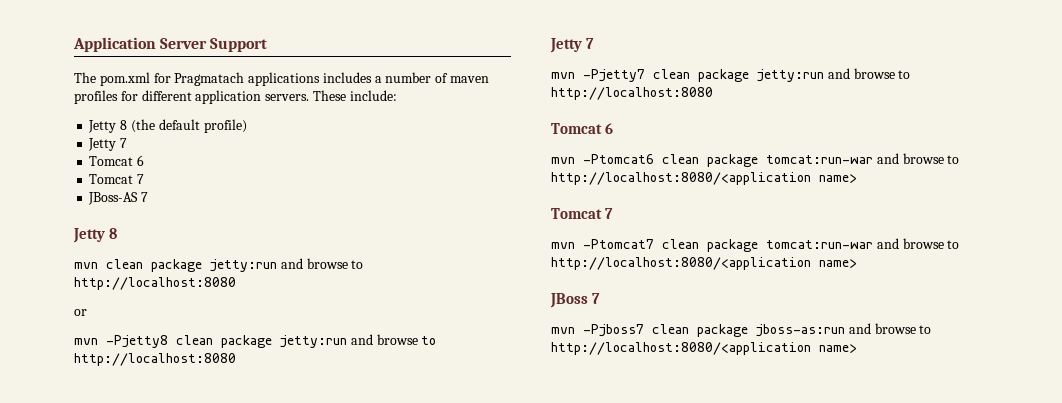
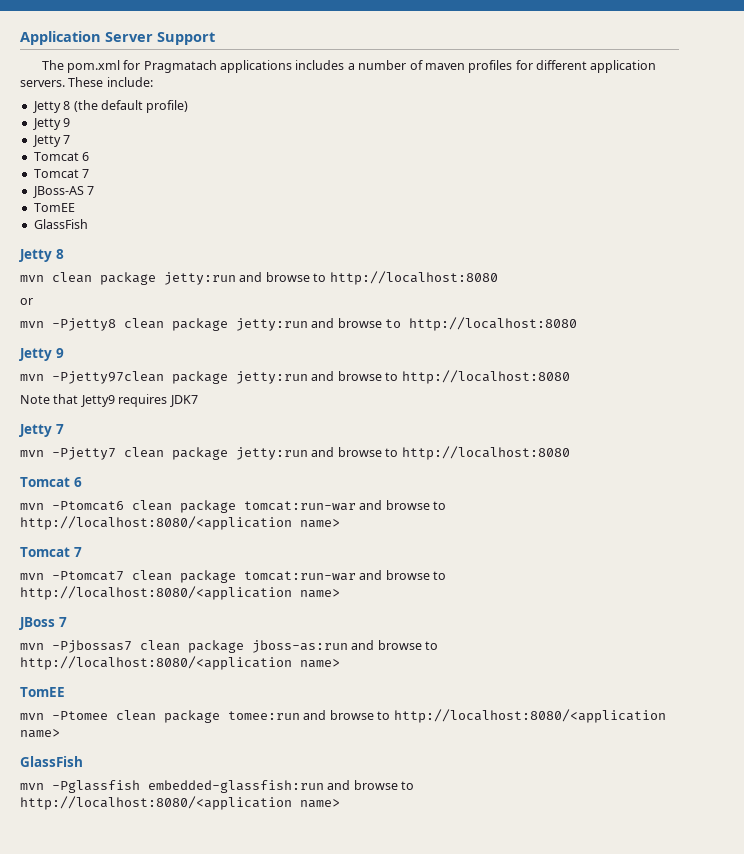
  Jetty 8 (the default profile)
+ Jetty 9
  JBoss-AS 7
+ TomEE
+ GlassFish
  mvn -Pjetty8 clean package jetty:run and browse to http://localhost:8080
+ Jetty 9
+ mvn -Pjetty97clean package jetty:run and browse to http://localhost:8080
+ Note that Jetty9 requires JDK7
- mvn -Pjboss7 clean package jboss-as:run and browse to http://localhost:8080/<application name>
+ mvn -Pjbossas7 clean package jboss-as:run and browse to http://localhost:8080/<application name>
+ TomEE
+ mvn -Ptomee clean package tomee:run and browse to http://localhost:8080/<application name>
+ GlassFish
+ mvn -Pglassfish embedded-glassfish:run and browse to http://localhost:8080/<application name>

